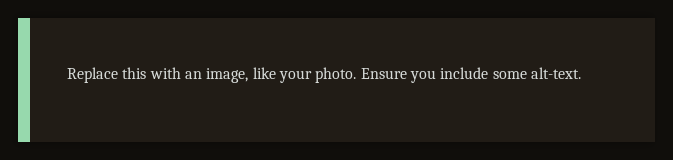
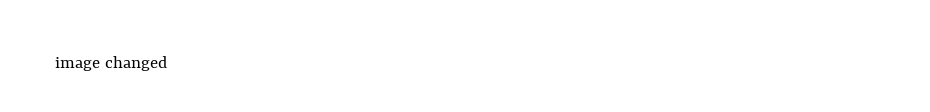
- Replace this with an image, like your photo. Ensure you include some alt-text.
+ image changed

